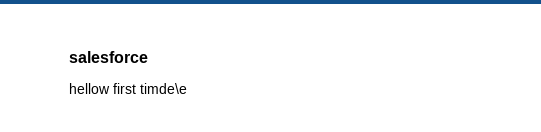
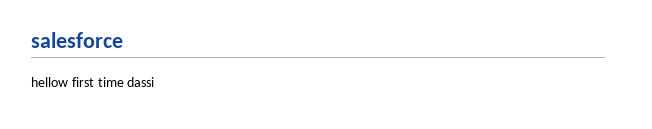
- hellow first timde\e
+ hellow first time dassi

